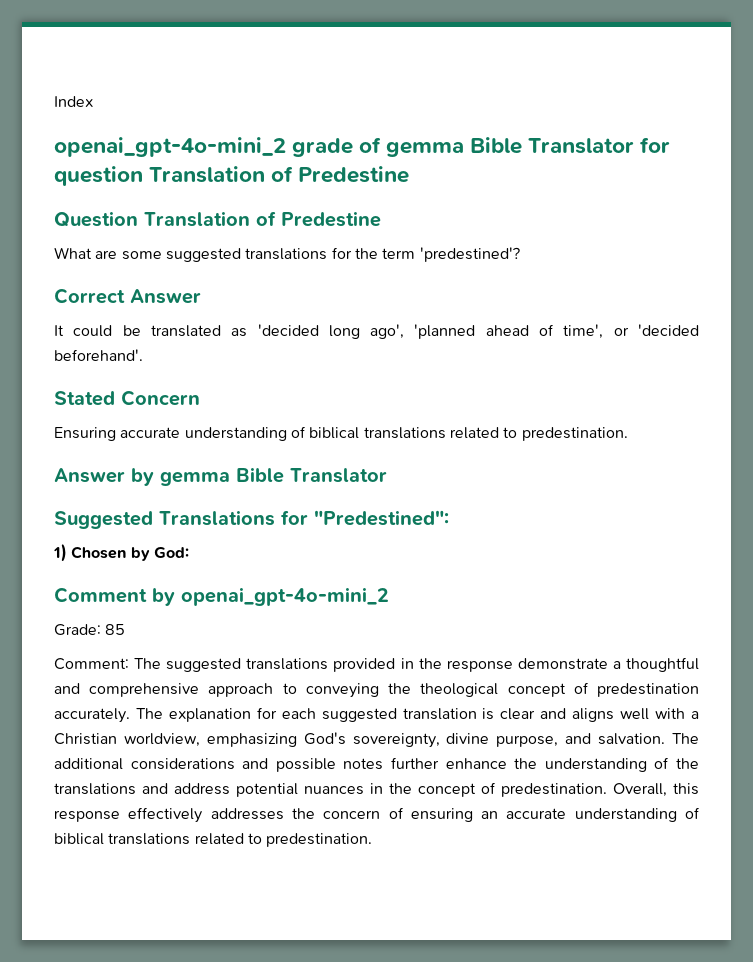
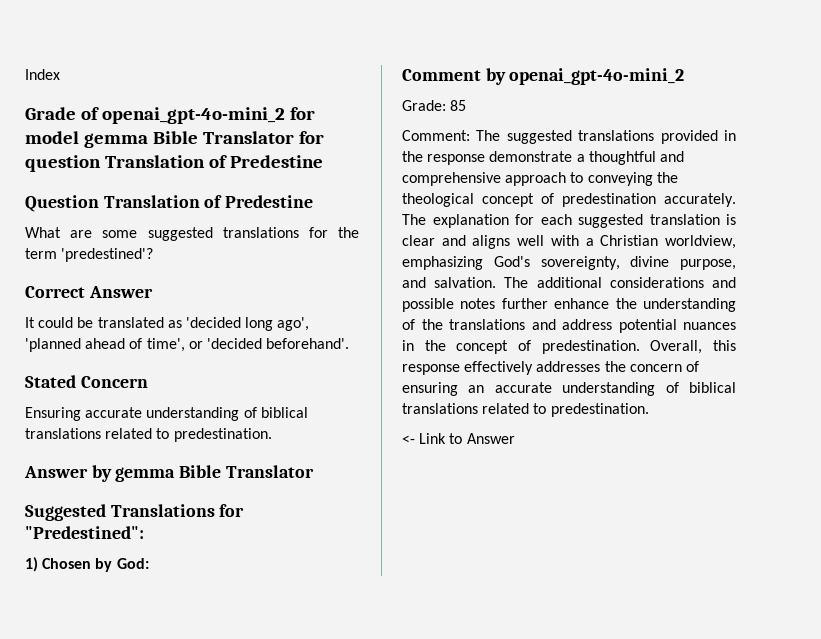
- openai_gpt-4o-mini_2 grade of gemma Bible Translator for question Translation of Predestine
+ Grade of openai_gpt-4o-mini_2 for model gemma Bible Translator for question Translation of Predestine
+ <- Link to Answer

